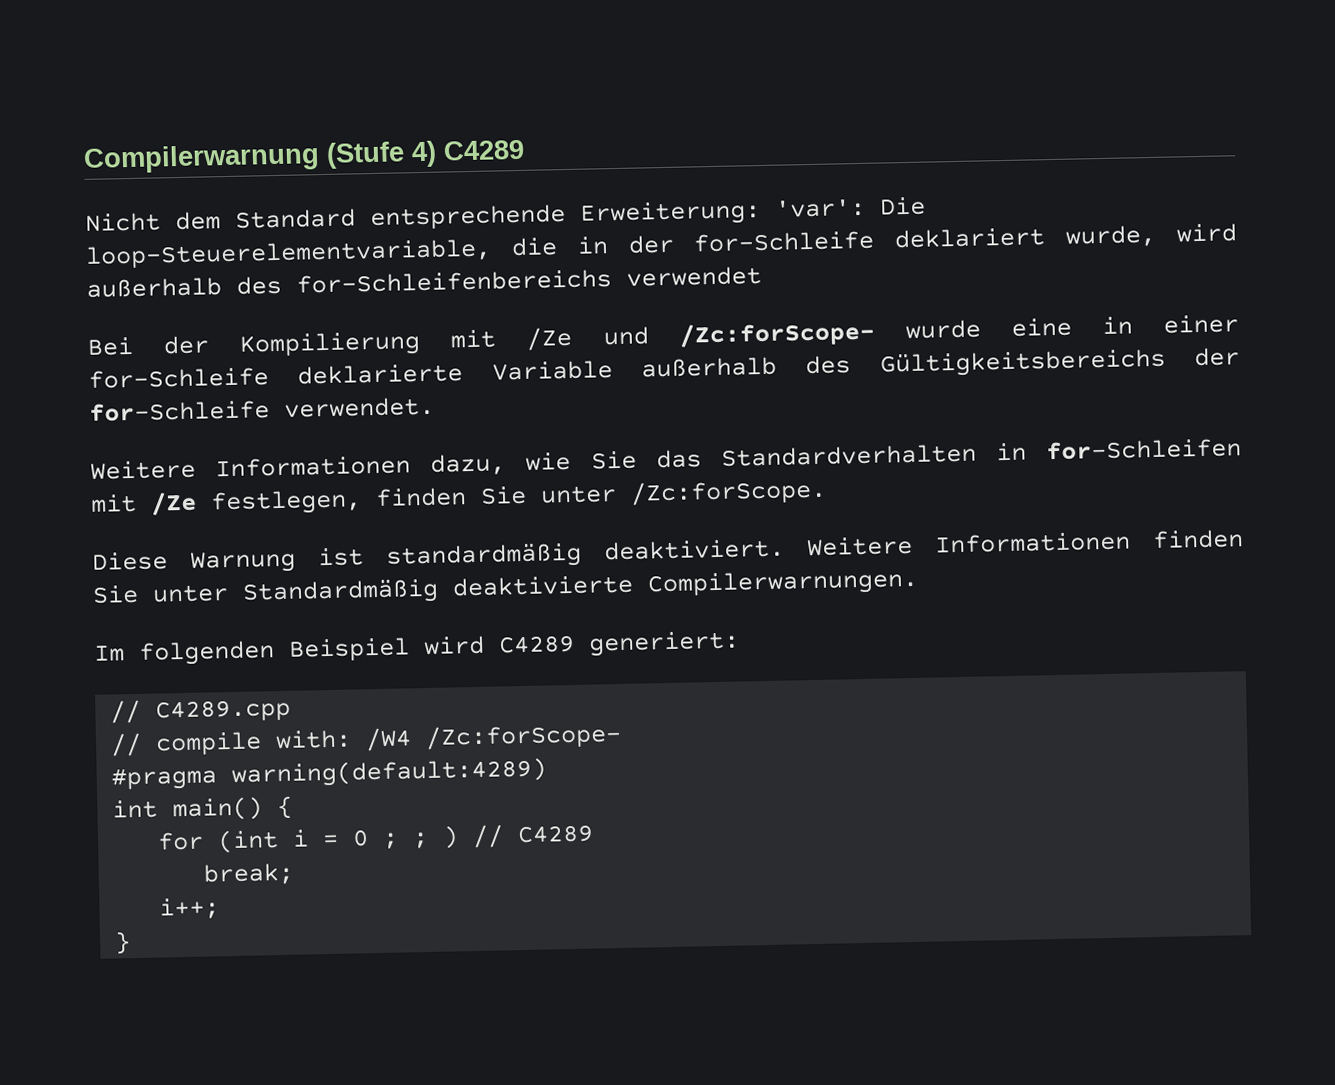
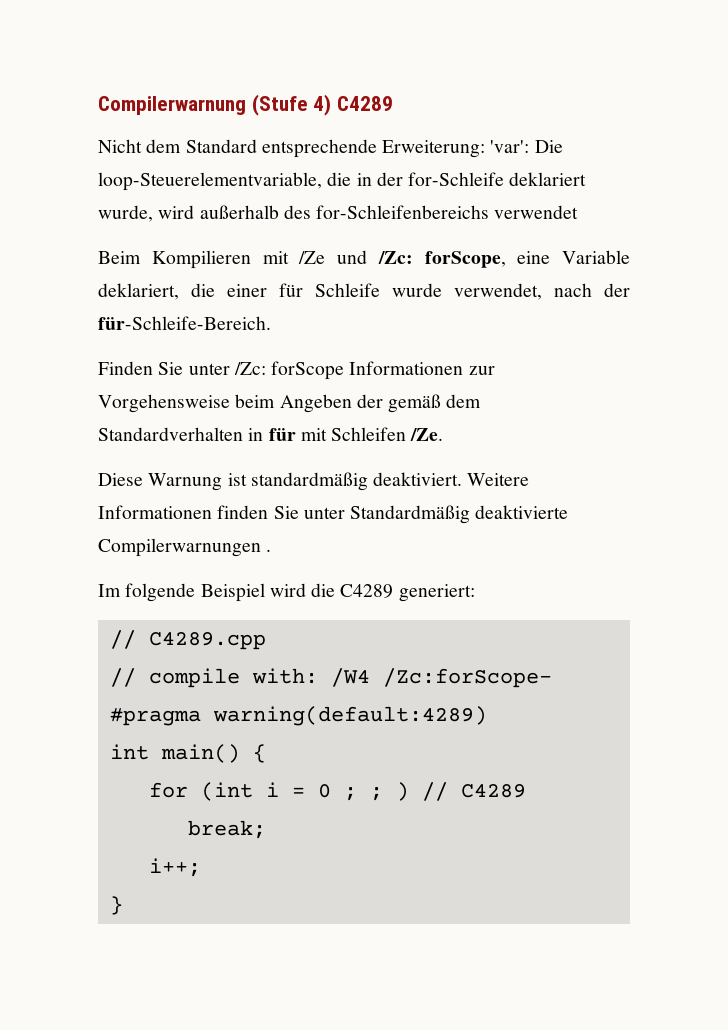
- Bei der Kompilierung mit /Ze und /Zc:forScope- wurde eine in einer for-Schleife deklarierte Variable außerhalb des Gültigkeitsbereichs der for-Schleife verwendet.
- Weitere Informationen dazu, wie Sie das Standardverhalten in for-Schleifen mit /Ze festlegen, finden Sie unter /Zc:forScope.
+ Beim Kompilieren mit /Ze und /Zc: forScope, eine Variable deklariert, die einer für Schleife wurde verwendet, nach der für-Schleife-Bereich.
+ Finden Sie unter /Zc: forScope Informationen zur Vorgehensweise beim Angeben der gemäß dem Standardverhalten in für mit Schleifen /Ze.
- Weitere Informationen finden Sie unter Standardmäßig deaktivierte Compilerwarnungen.
+ Weitere Informationen finden Sie unter Standardmäßig deaktivierte Compilerwarnungen .
- Im folgenden Beispiel wird C4289 generiert:
+ Im folgende Beispiel wird die C4289 generiert:

